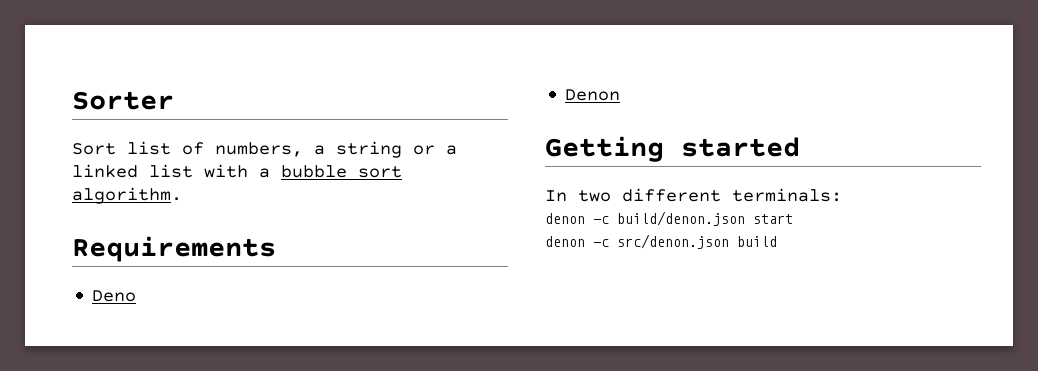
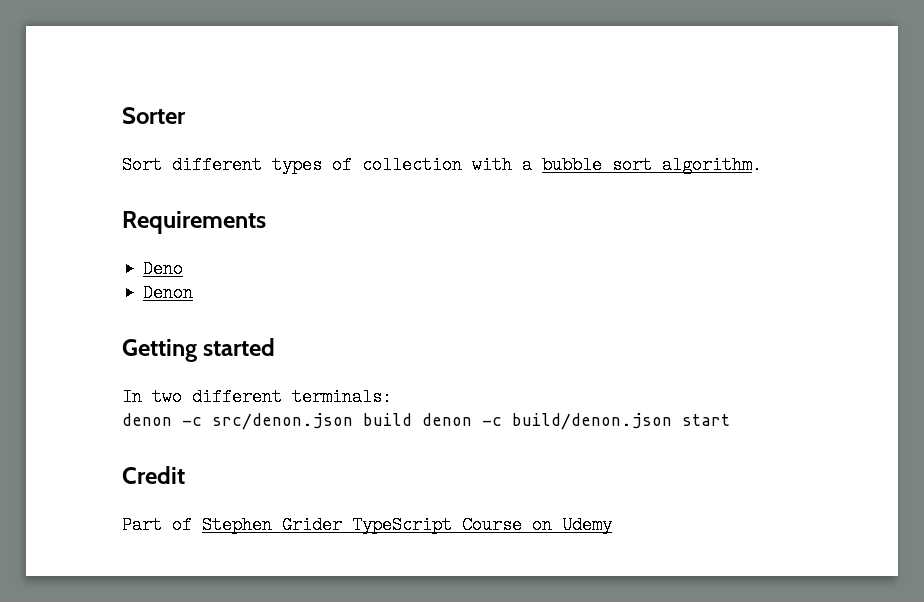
- Sort list of numbers, a string or a linked list with a bubble sort algorithm.
+ Sort different types of collection with a bubble sort algorithm.
- denon -c build/denon.json start
- denon -c src/denon.json build
+ denon -c src/denon.json build denon -c build/denon.json start
+ Credit
+ Part of Stephen Grider TypeScript Course on Udemy

